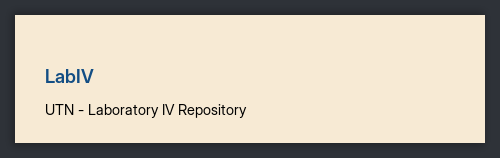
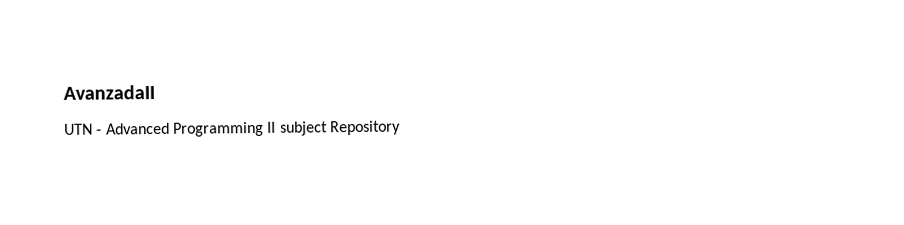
- LabIV
+ AvanzadaII
- UTN - Laboratory IV Repository
+ UTN - Advanced Programming II subject Repository

